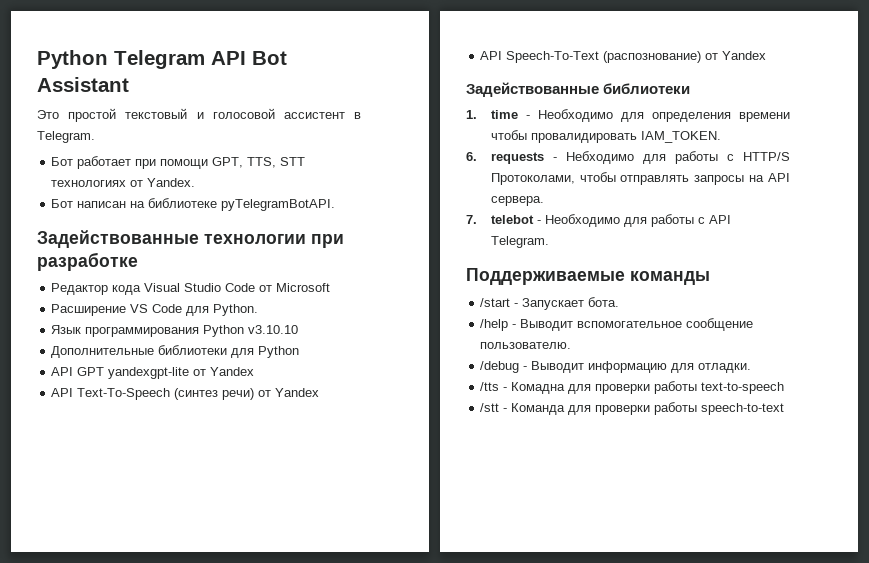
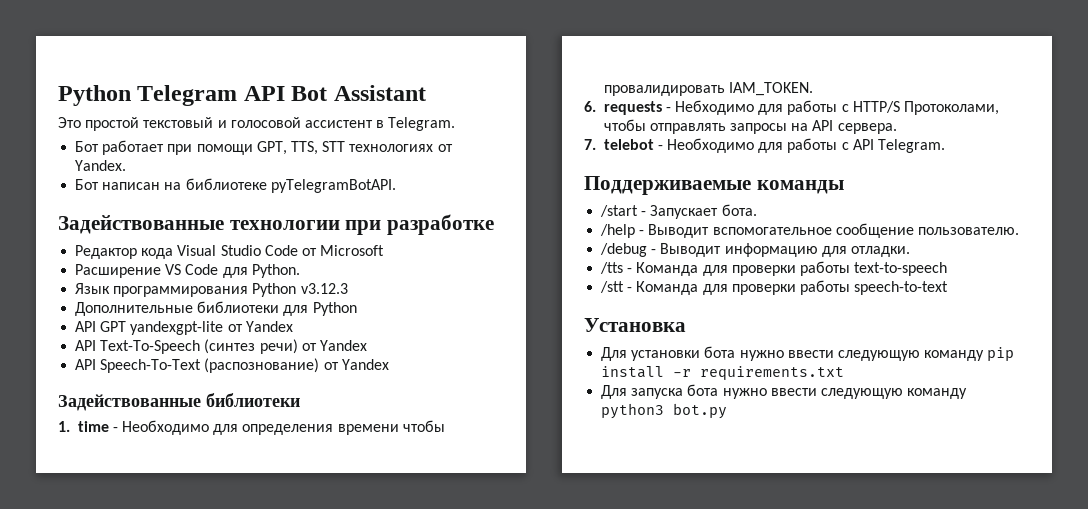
- Язык программирования Python v3.10.10
+ Язык программирования Python v3.12.3
- /tts - Комадна для проверки работы text-to-speech
+ /tts - Команда для проверки работы text-to-speech
+ Установка
+ Для установки бота нужно ввести следующую команду pip install -r requirements.txt
+ Для запуска бота нужно ввести следующую команду python3 bot.py

